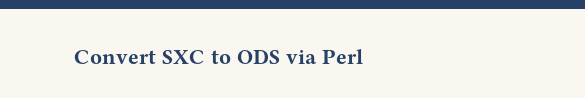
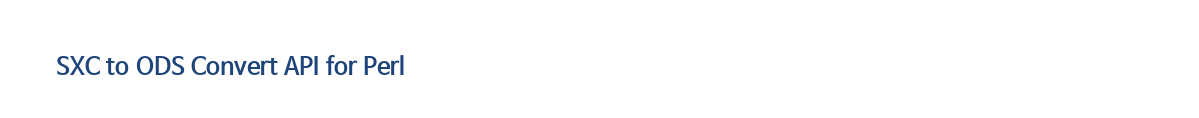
- Convert SXC to ODS via Perl
+ SXC to ODS Convert API for Perl

